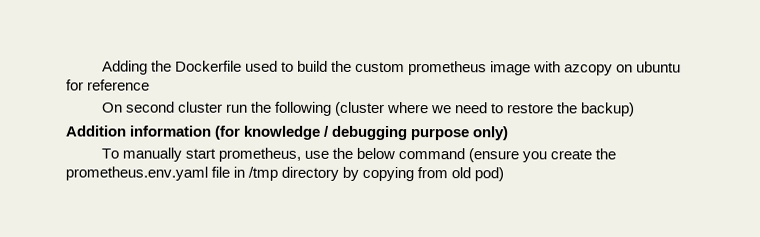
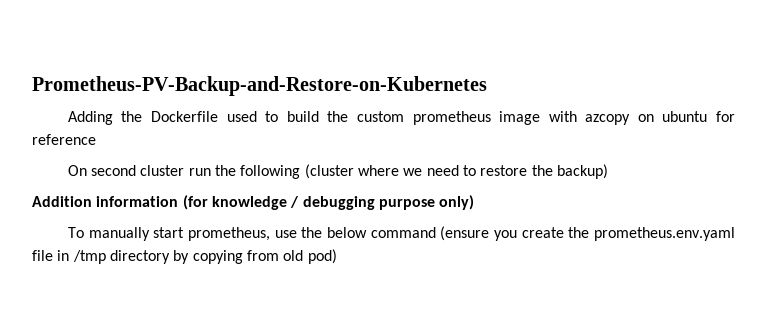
+ Prometheus-PV-Backup-and-Restore-on-Kubernetes

